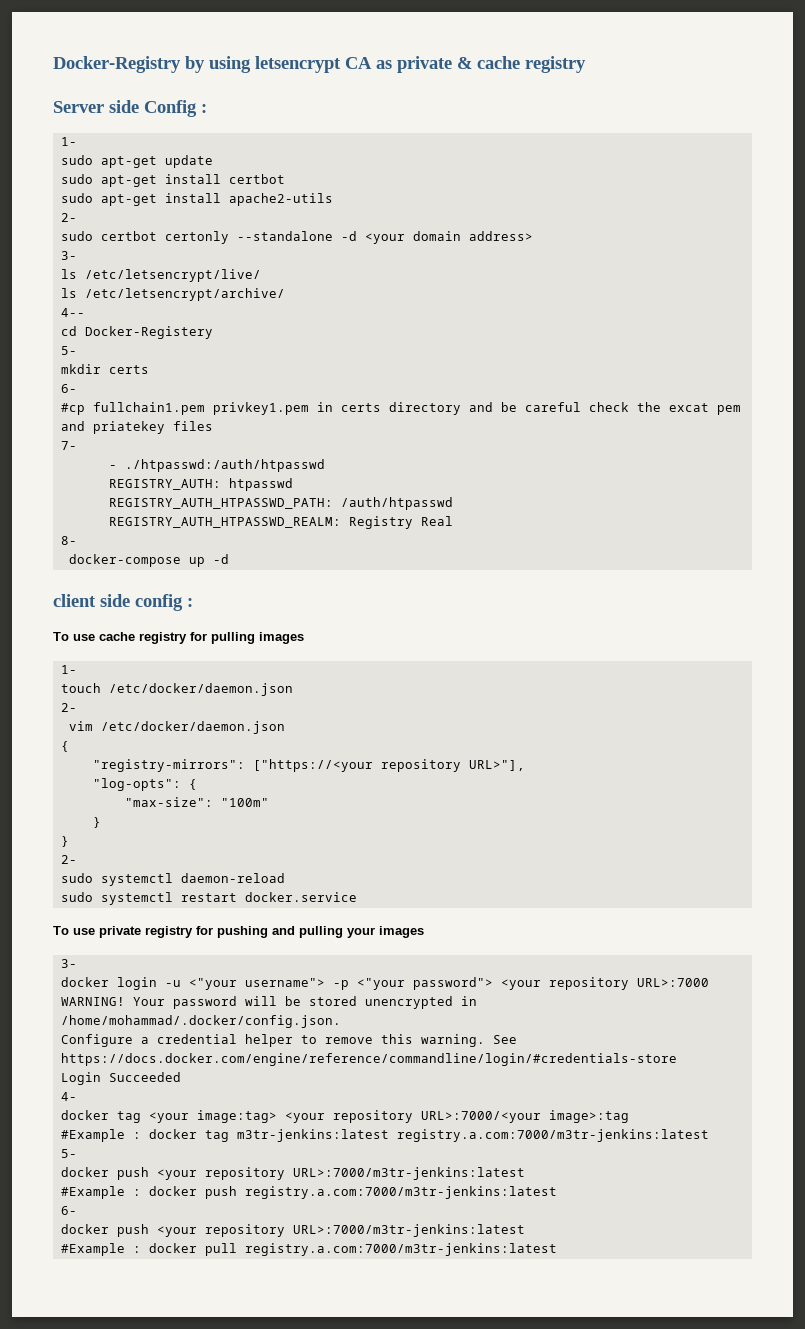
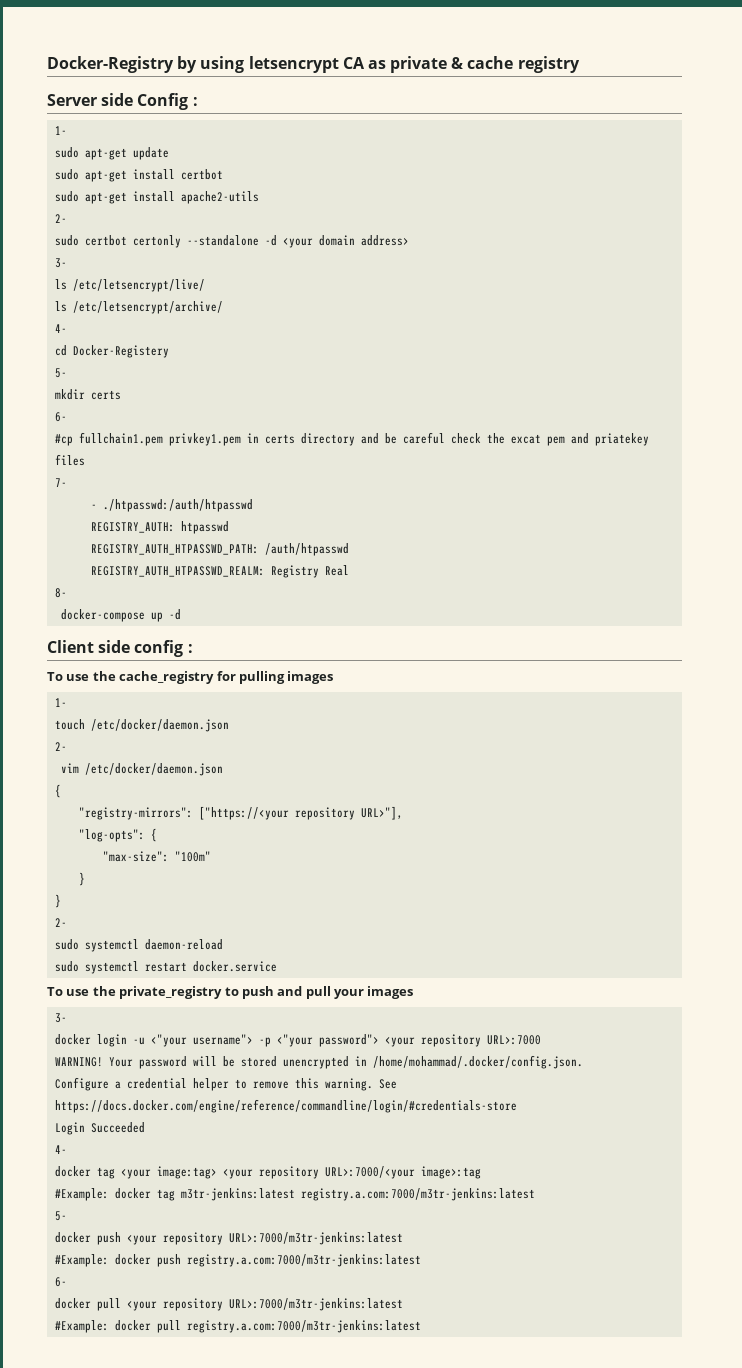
  ls /etc/letsencrypt/archive/
- 4--
+ 4-
- client side config :
+ Client side config :
- To use cache registry for pulling images
+ To use the cache_registry for pulling images
- To use private registry for pushing and pulling your images
+ To use the private_registry to push and pull your images
- #Example : docker tag m3tr-jenkins:latest registry.a.com:7000/m3tr-jenkins:latest
+ #Example: docker tag m3tr-jenkins:latest registry.a.com:7000/m3tr-jenkins:latest
- #Example : docker push registry.a.com:7000/m3tr-jenkins:latest
+ #Example: docker push registry.a.com:7000/m3tr-jenkins:latest
  6-
- docker push <your repository URL>:7000/m3tr-jenkins:latest
- #Example : docker pull registry.a.com:7000/m3tr-jenkins:latest
+ docker pull <your repository URL>:7000/m3tr-jenkins:latest
+ #Example: docker pull registry.a.com:7000/m3tr-jenkins:latest

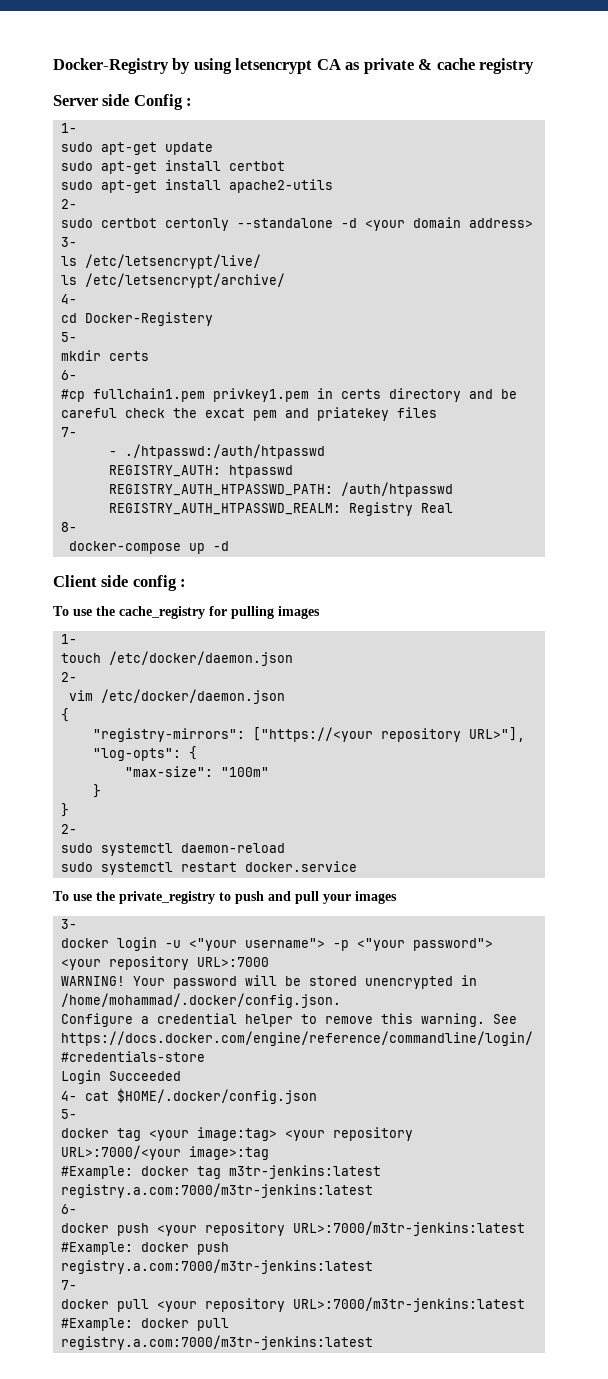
  Login Succeeded
- 4-
+ 4- cat $HOME/.docker/config.json
+ 5-
  #Example: docker tag m3tr-jenkins:latest registry.a.com:7000/m3tr-jenkins:latest
- 5-
+ 6-
  #Example: docker push registry.a.com:7000/m3tr-jenkins:latest
- 6-
+ 7-

